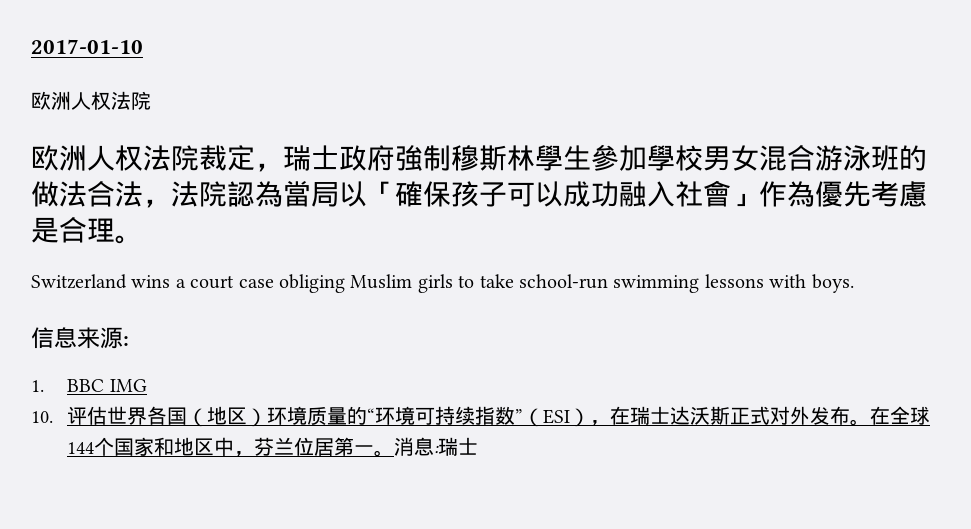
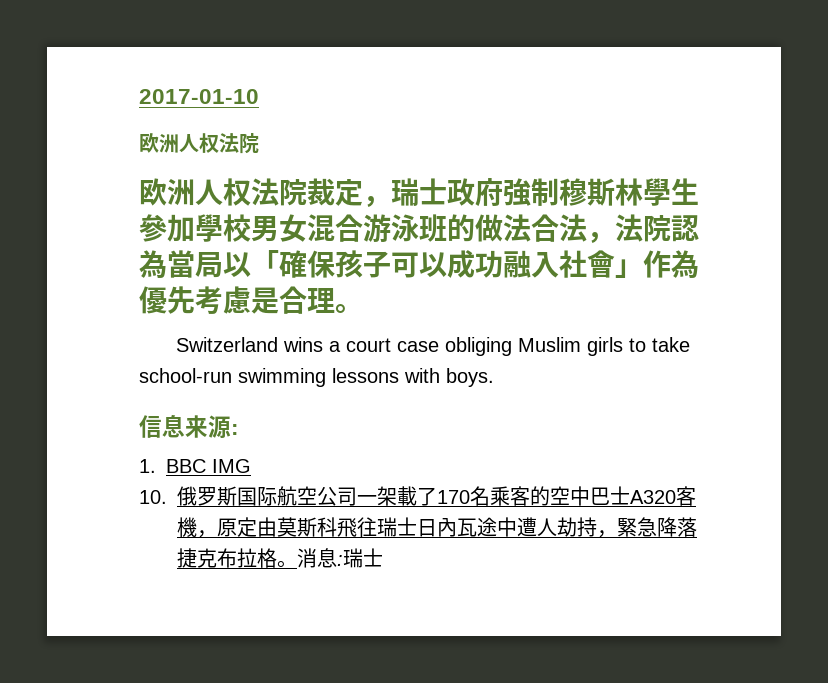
- 10.评估世界各国（地区）环境质量的“环境可持续指数”（ESI），在瑞士达沃斯正式对外发布。在全球144个国家和地区中，芬兰位居第一。
+ 10.俄罗斯国际航空公司一架載了170名乘客的空中巴士A320客機，原定由莫斯科飛往瑞士日內瓦途中遭人劫持，緊急降落捷克布拉格。

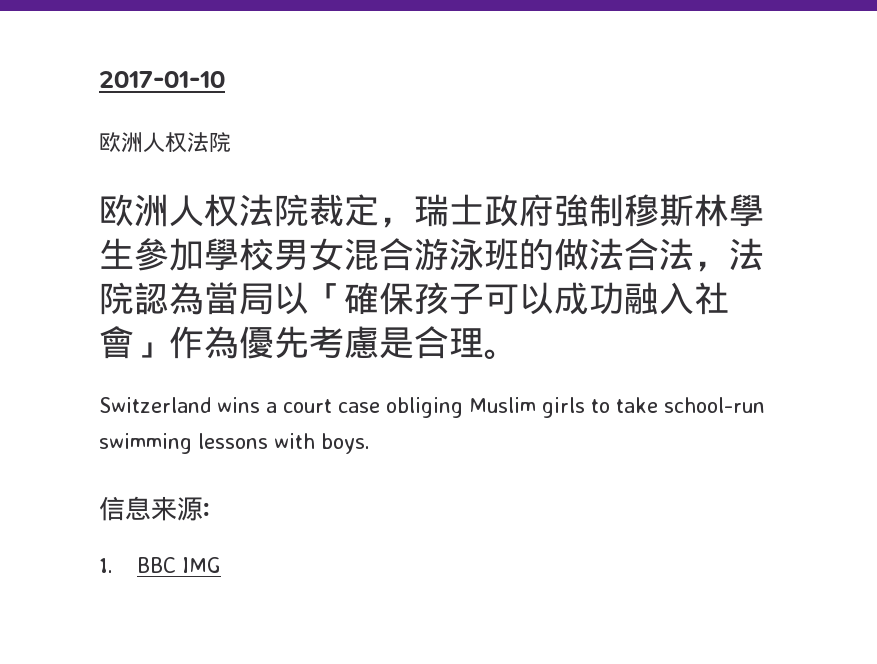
- 10.俄罗斯国际航空公司一架載了170名乘客的空中巴士A320客機，原定由莫斯科飛往瑞士日內瓦途中遭人劫持，緊急降落捷克布拉格。消息:瑞士

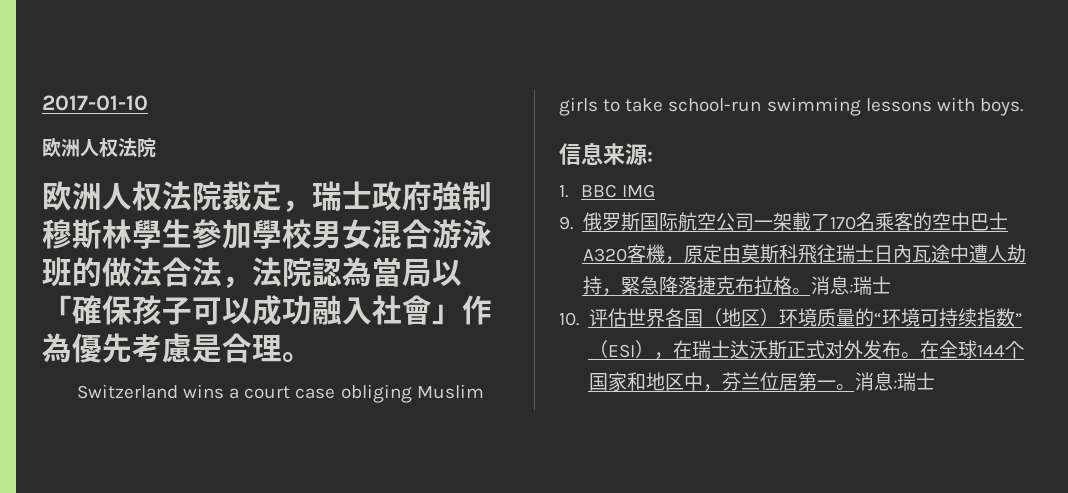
+ 9.俄罗斯国际航空公司一架載了170名乘客的空中巴士A320客機，原定由莫斯科飛往瑞士日內瓦途中遭人劫持，緊急降落捷克布拉格。消息:瑞士
+ 10.评估世界各国（地区）环境质量的“环境可持续指数”（ESI），在瑞士达沃斯正式对外发布。在全球144个国家和地区中，芬兰位居第一。消息:瑞士

